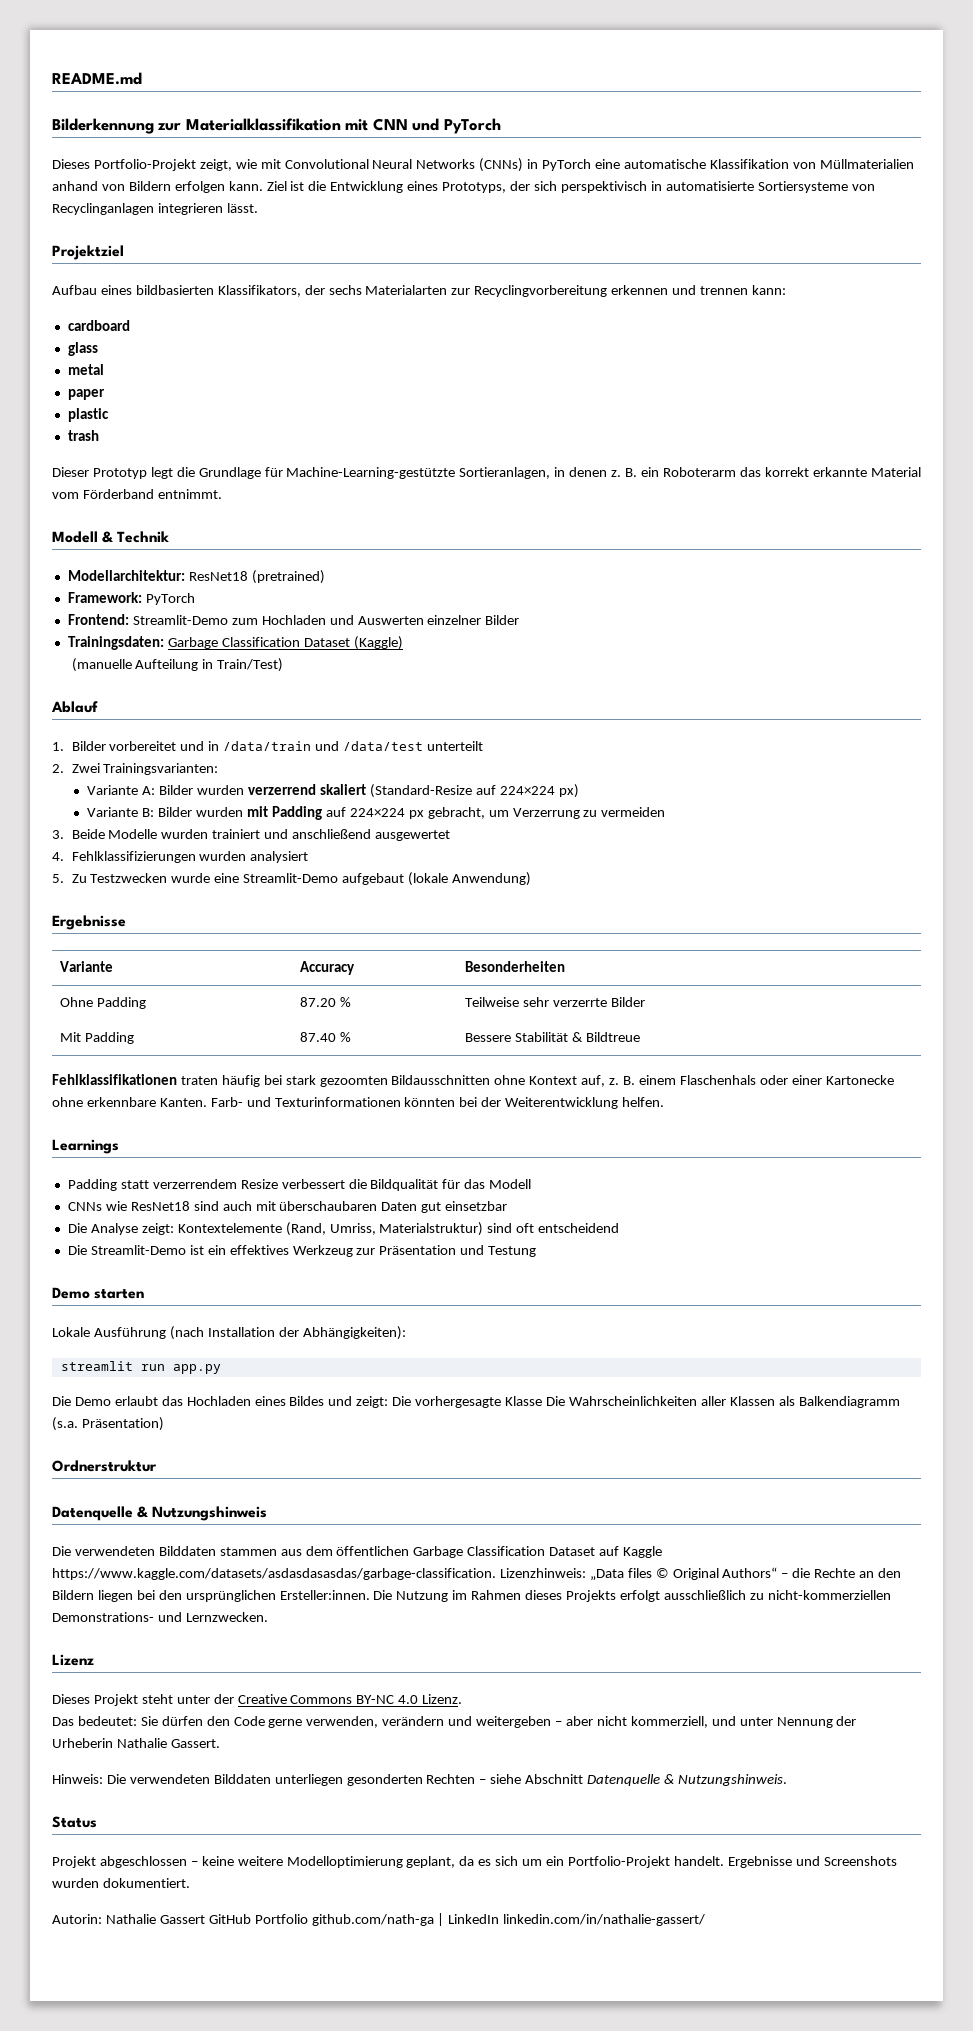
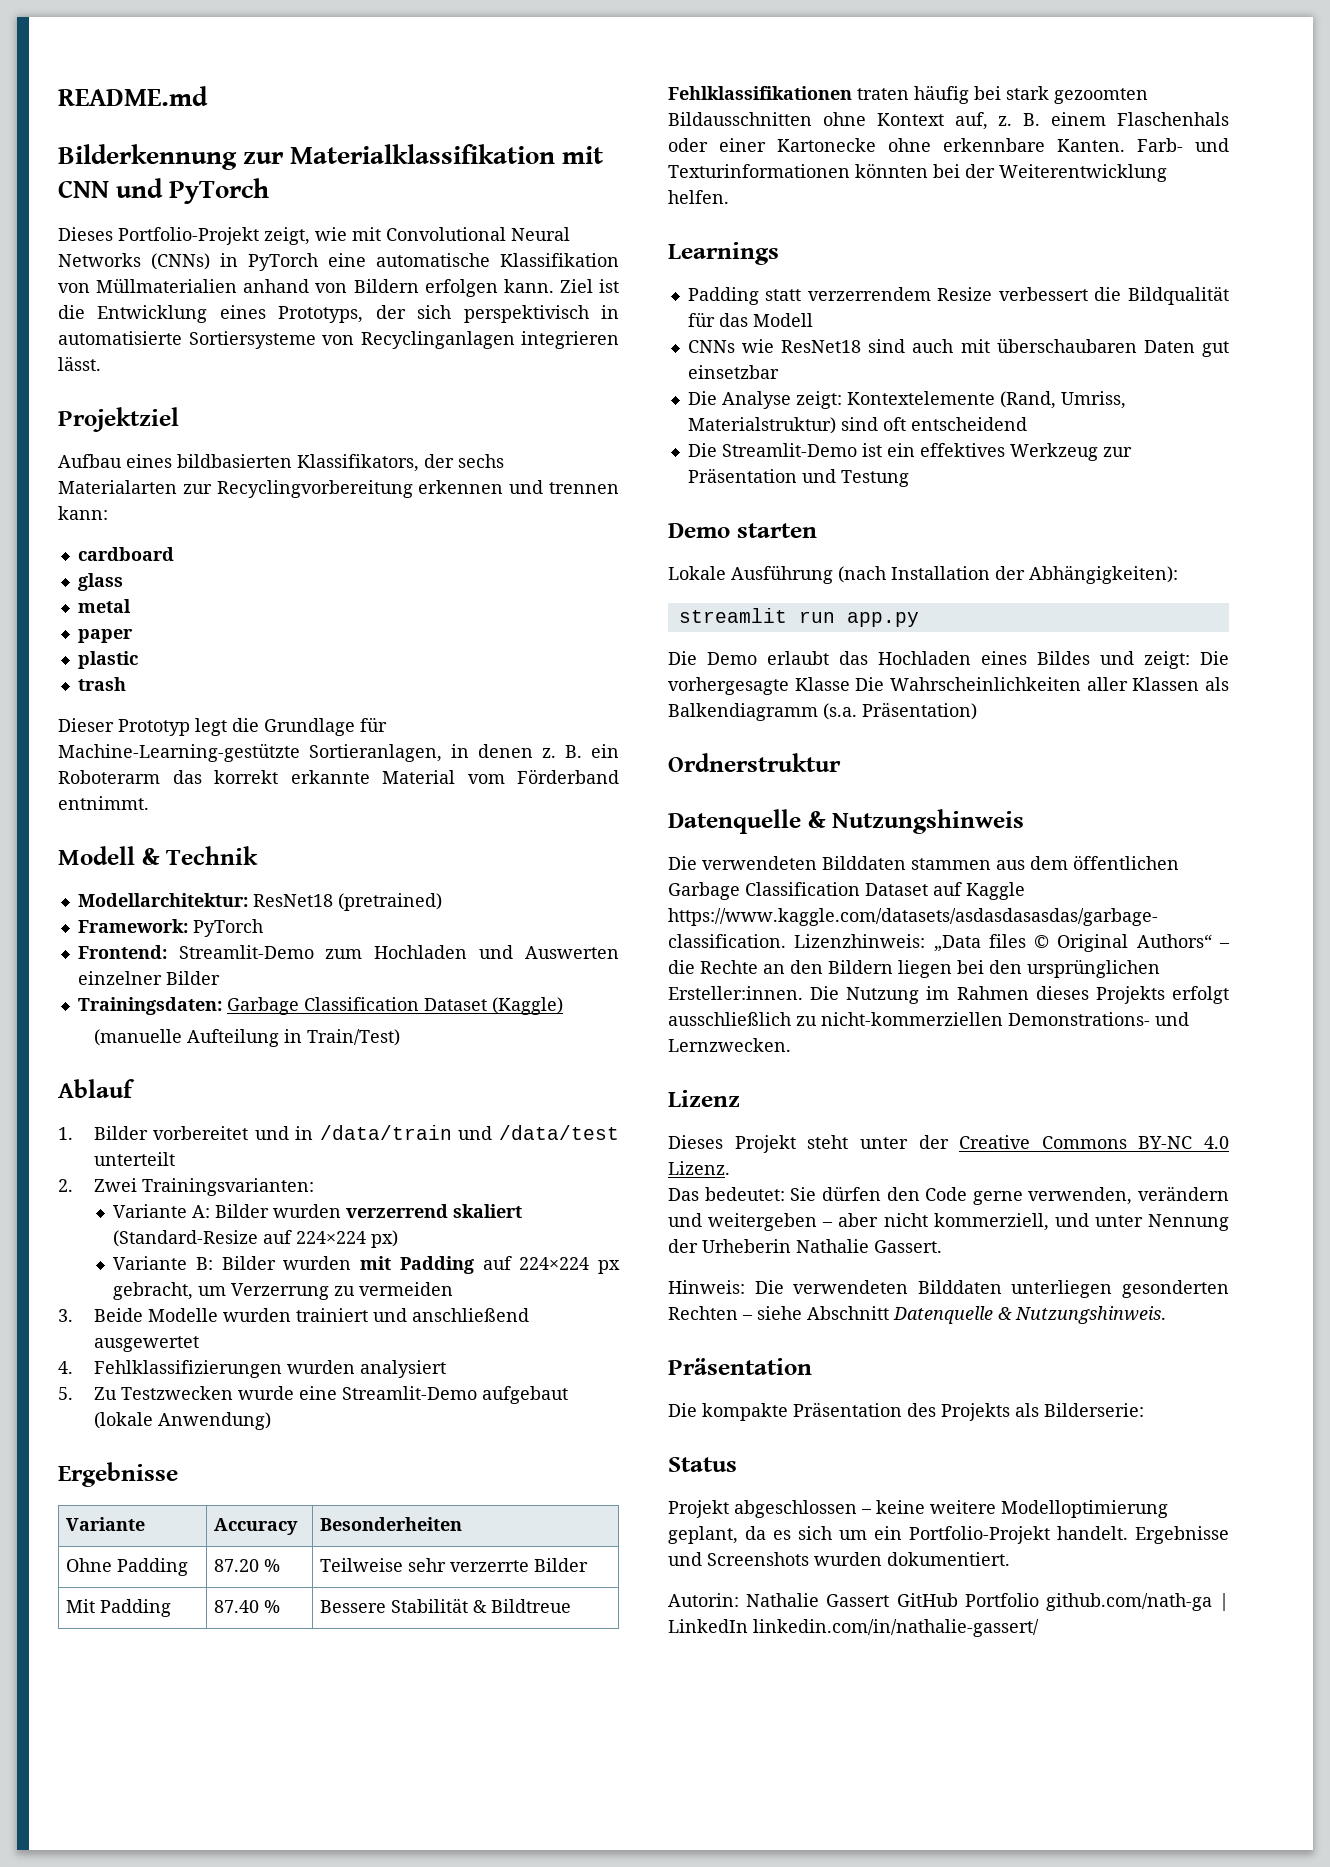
  Hinweis: Die verwendeten Bilddaten unterliegen gesonderten Rechten – siehe Abschnitt Datenquelle & Nutzungshinweis.
+ Präsentation
+ Die kompakte Präsentation des Projekts als Bilderserie:

